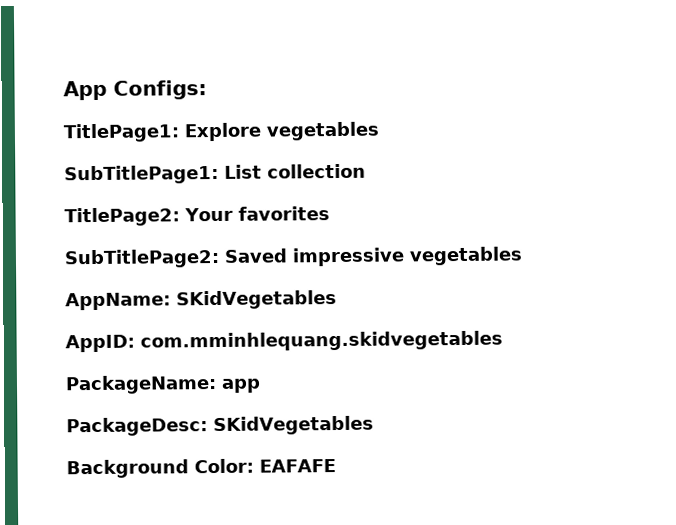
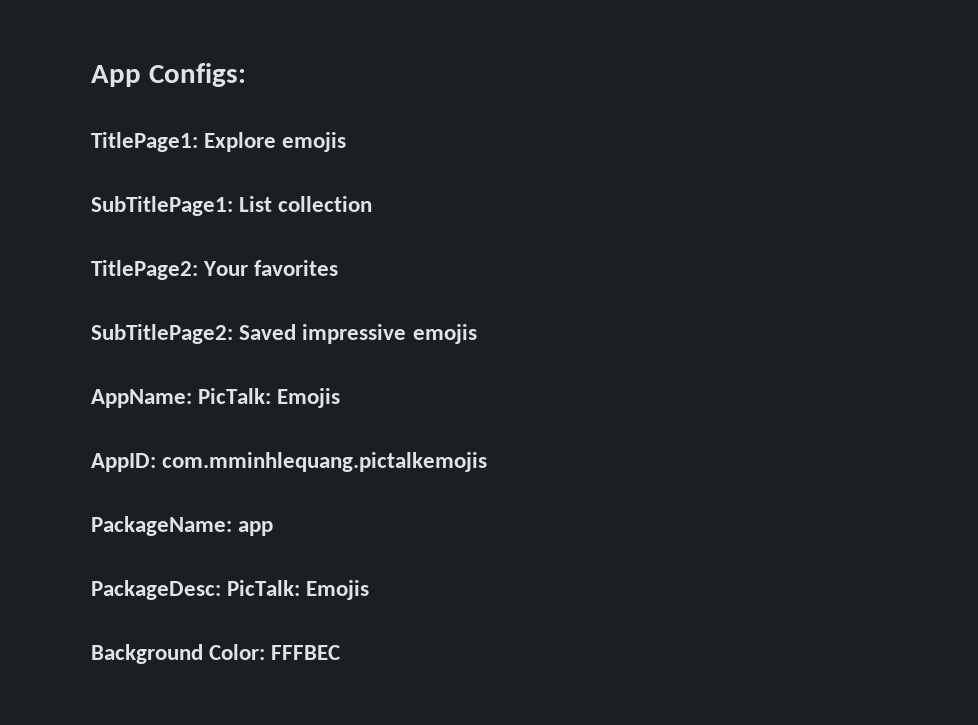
- TitlePage1: Explore vegetables
+ TitlePage1: Explore emojis
- SubTitlePage2: Saved impressive vegetables
+ SubTitlePage2: Saved impressive emojis
- AppName: SKidVegetables
+ AppName: PicTalk: Emojis
- AppID: com.mminhlequang.skidvegetables
+ AppID: com.mminhlequang.pictalkemojis
- PackageDesc: SKidVegetables
+ PackageDesc: PicTalk: Emojis
- Background Color: EAFAFE
+ Background Color: FFFBEC

